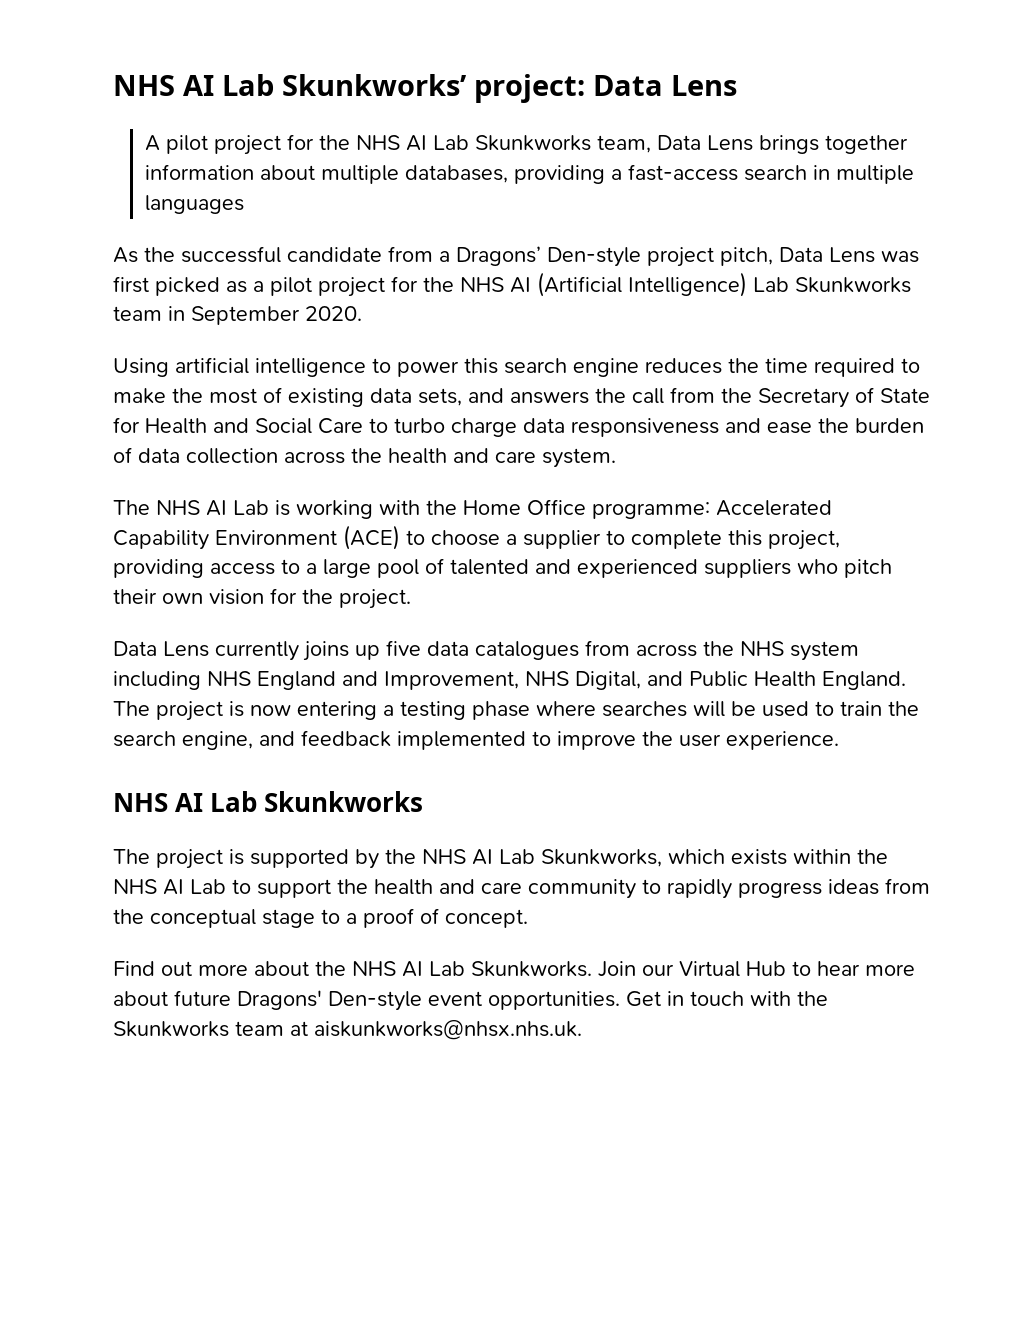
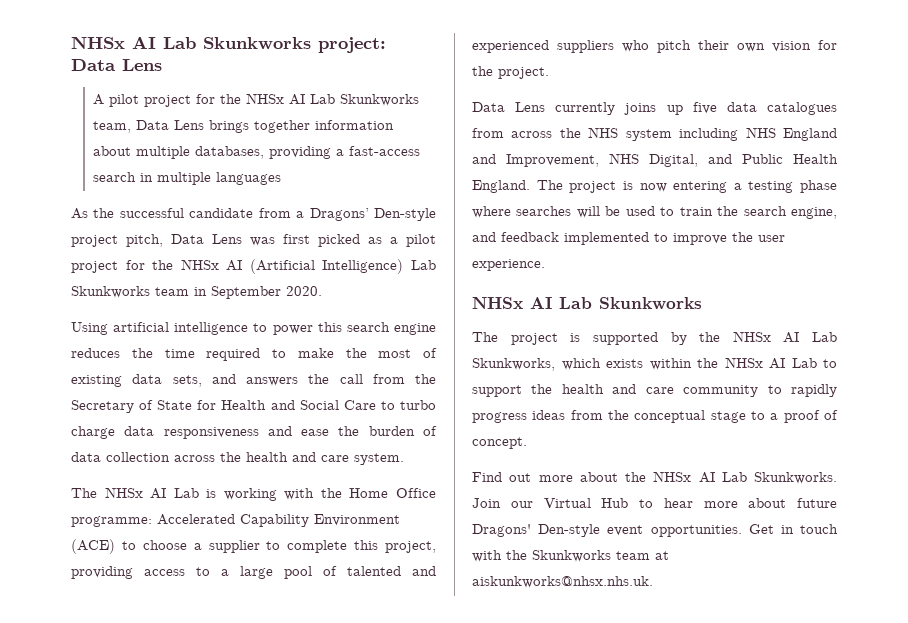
- NHS AI Lab Skunkworks’ project: Data Lens
+ NHSx AI Lab Skunkworks project: Data Lens
- A pilot project for the NHS AI Lab Skunkworks team, Data Lens brings together information about multiple databases, providing a fast-access search in multiple languages
+ A pilot project for the NHSx AI Lab Skunkworks team, Data Lens brings together information about multiple databases, providing a fast-access search in multiple languages
- As the successful candidate from a Dragons’ Den-style project pitch, Data Lens was first picked as a pilot project for the NHS AI (Artificial Intelligence) Lab Skunkworks team in September 2020.
+ As the successful candidate from a Dragons’ Den-style project pitch, Data Lens was first picked as a pilot project for the NHSx AI (Artificial Intelligence) Lab Skunkworks team in September 2020.
- The NHS AI Lab is working with the Home Office programme: Accelerated Capability Environment (ACE) to choose a supplier to complete this project, providing access to a large pool of talented and experienced suppliers who pitch their own vision for the project.
+ The NHSx AI Lab is working with the Home Office programme: Accelerated Capability Environment (ACE) to choose a supplier to complete this project, providing access to a large pool of talented and experienced suppliers who pitch their own vision for the project.
  The project is now entering a testing phase where searches will be used to train the search engine, and feedback implemented to improve the user experience.
- NHS AI Lab Skunkworks
+ NHSx AI Lab Skunkworks
- The project is supported by the NHS AI Lab Skunkworks, which exists within the NHS AI Lab to support the health and care community to rapidly progress ideas from the conceptual stage to a proof of concept.
+ The project is supported by the NHSx AI Lab Skunkworks, which exists within the NHSx AI Lab to support the health and care community to rapidly progress ideas from the conceptual stage to a proof of concept.
- Find out more about the NHS AI Lab Skunkworks.
+ Find out more about the NHSx AI Lab Skunkworks.

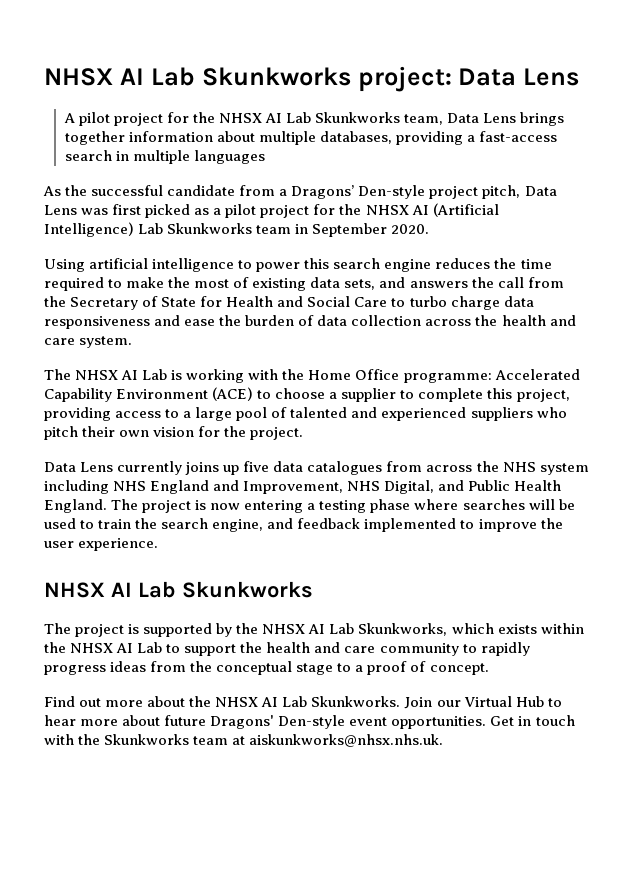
- NHSx AI Lab Skunkworks project: Data Lens
+ NHSX AI Lab Skunkworks project: Data Lens
- A pilot project for the NHSx AI Lab Skunkworks team, Data Lens brings together information about multiple databases, providing a fast-access search in multiple languages
+ A pilot project for the NHSX AI Lab Skunkworks team, Data Lens brings together information about multiple databases, providing a fast-access search in multiple languages
- As the successful candidate from a Dragons’ Den-style project pitch, Data Lens was first picked as a pilot project for the NHSx AI (Artificial Intelligence) Lab Skunkworks team in September 2020.
+ As the successful candidate from a Dragons’ Den-style project pitch, Data Lens was first picked as a pilot project for the NHSX AI (Artificial Intelligence) Lab Skunkworks team in September 2020.
- The NHSx AI Lab is working with the Home Office programme: Accelerated Capability Environment (ACE) to choose a supplier to complete this project, providing access to a large pool of talented and experienced suppliers who pitch their own vision for the project.
+ The NHSX AI Lab is working with the Home Office programme: Accelerated Capability Environment (ACE) to choose a supplier to complete this project, providing access to a large pool of talented and experienced suppliers who pitch their own vision for the project.
  The project is now entering a testing phase where searches will be used to train the search engine, and feedback implemented to improve the user experience.
- NHSx AI Lab Skunkworks
+ NHSX AI Lab Skunkworks
- The project is supported by the NHSx AI Lab Skunkworks, which exists within the NHSx AI Lab to support the health and care community to rapidly progress ideas from the conceptual stage to a proof of concept.
+ The project is supported by the NHSX AI Lab Skunkworks, which exists within the NHSX AI Lab to support the health and care community to rapidly progress ideas from the conceptual stage to a proof of concept.
- Find out more about the NHSx AI Lab Skunkworks.
+ Find out more about the NHSX AI Lab Skunkworks.

